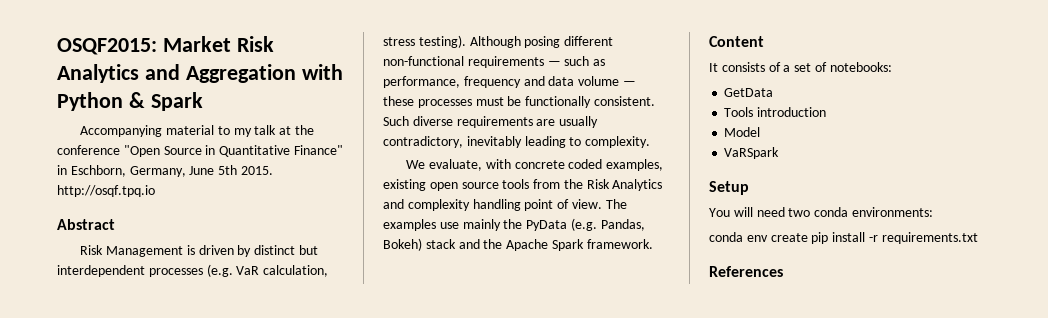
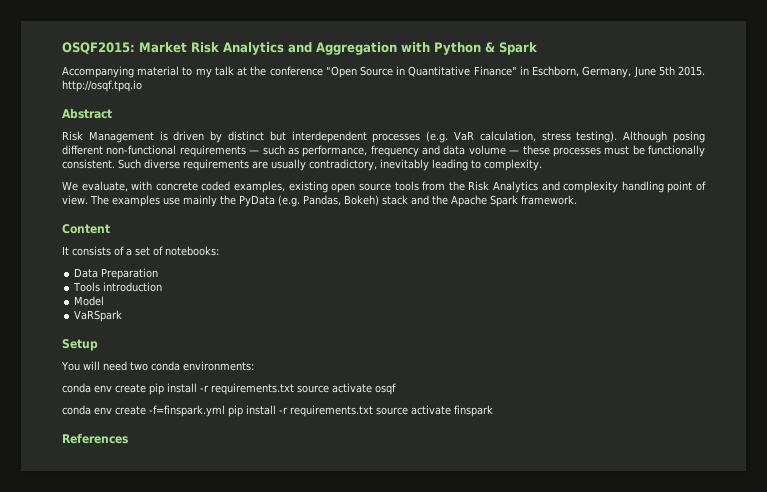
- GetData
+ Data Preparation
- conda env create pip install -r requirements.txt
+ conda env create pip install -r requirements.txt source activate osqf
+ conda env create -f=finspark.yml pip install -r requirements.txt source activate finspark

